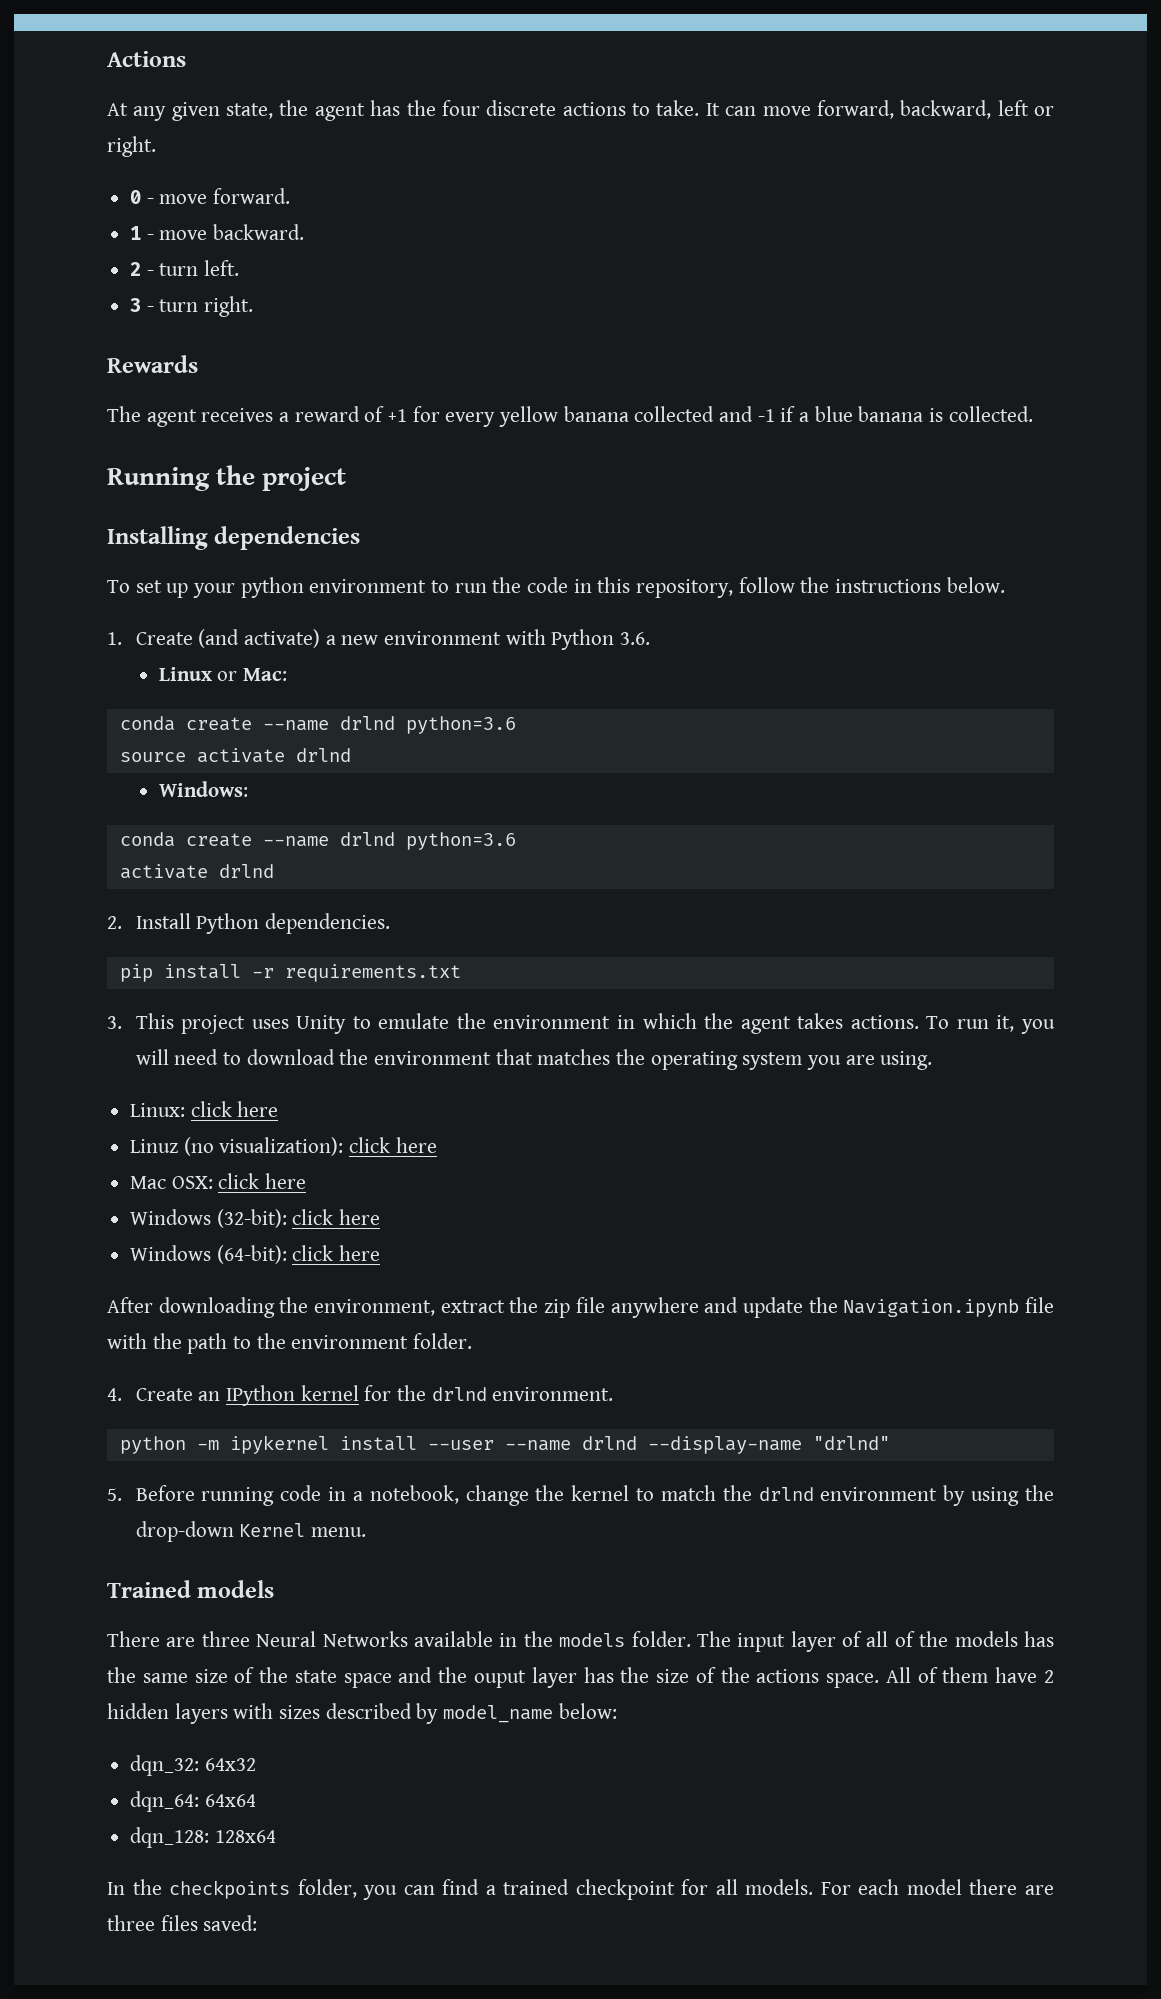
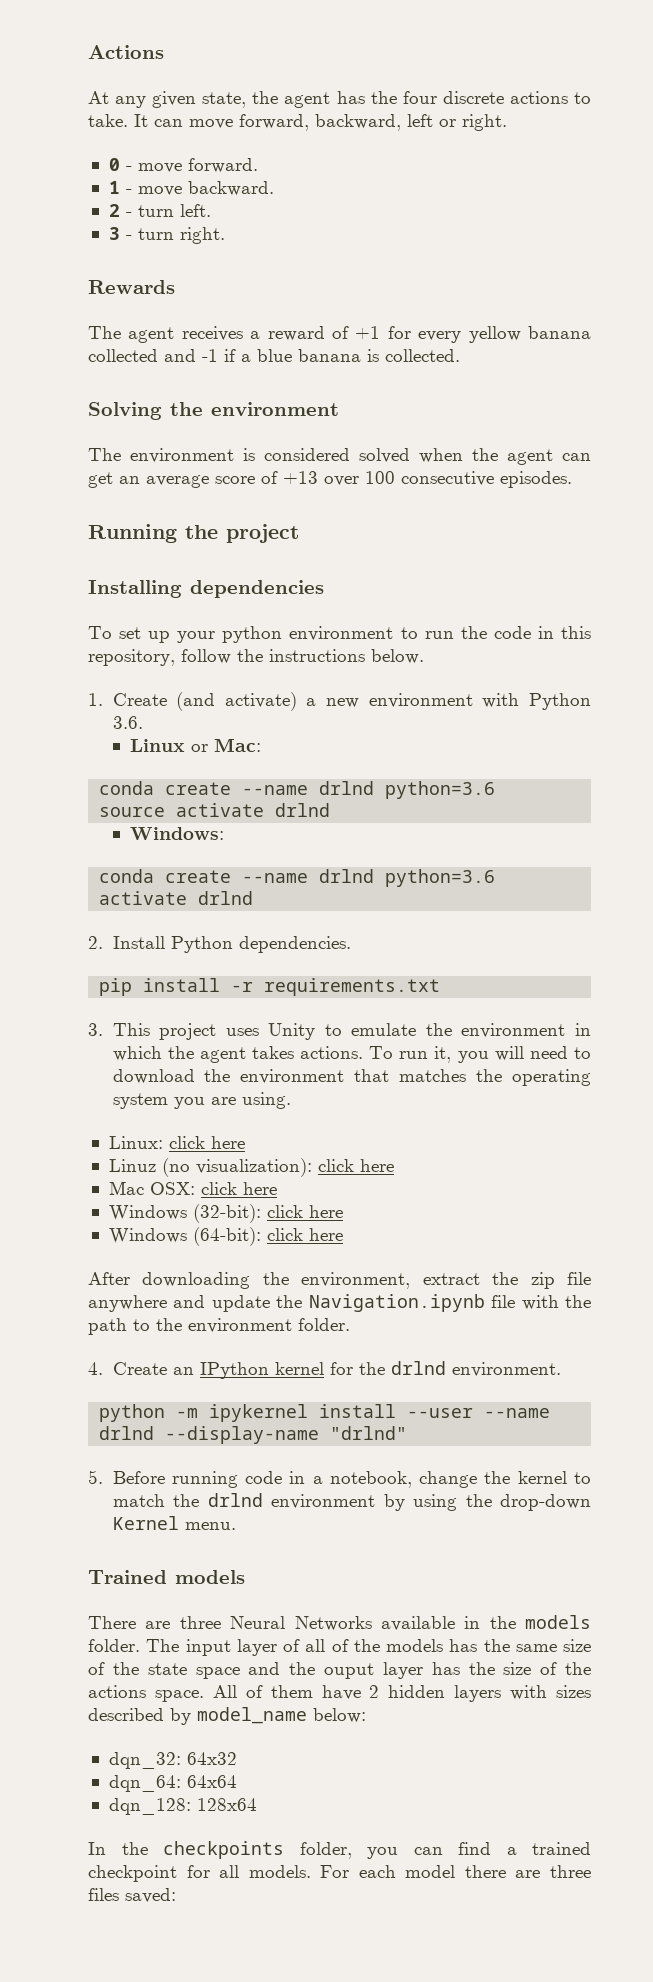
+ Solving the environment
+ The environment is considered solved when the agent can get an average score of +13 over 100 consecutive episodes.

